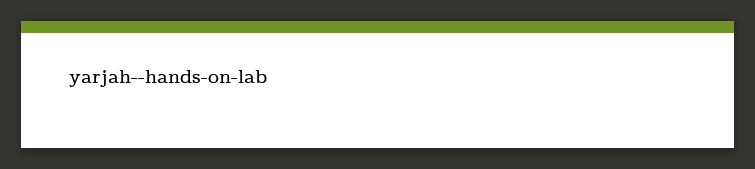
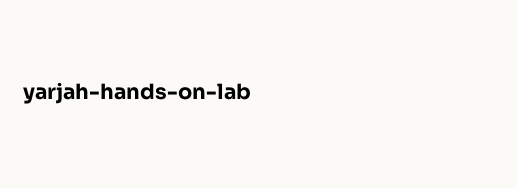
- yarjah--hands-on-lab
+ yarjah-hands-on-lab

